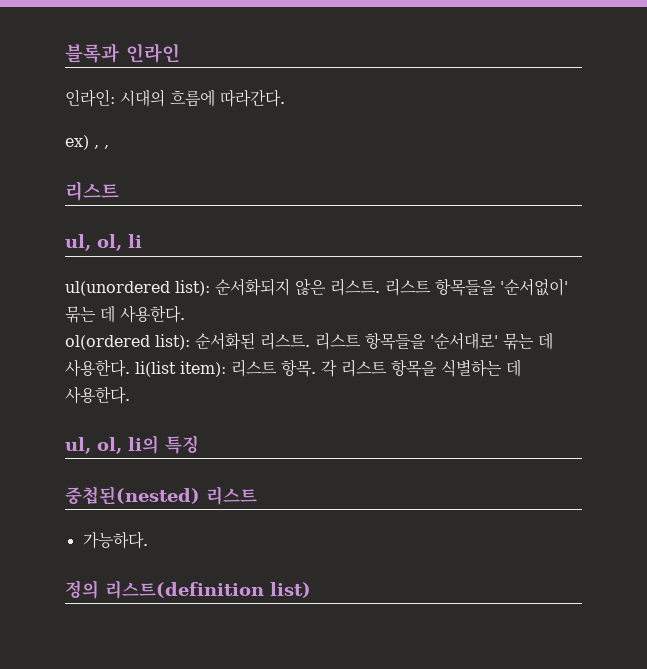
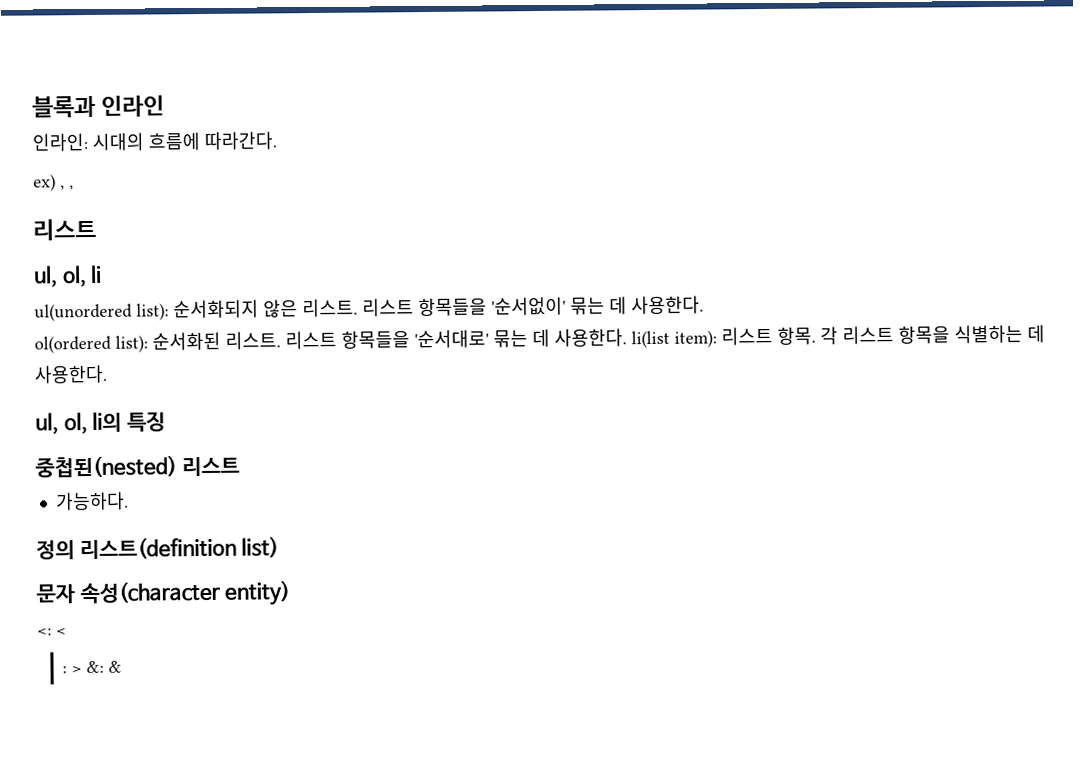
+ 문자 속성(character entity)
+ <: <
+ : > &: &

